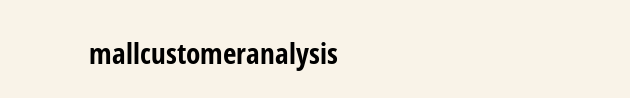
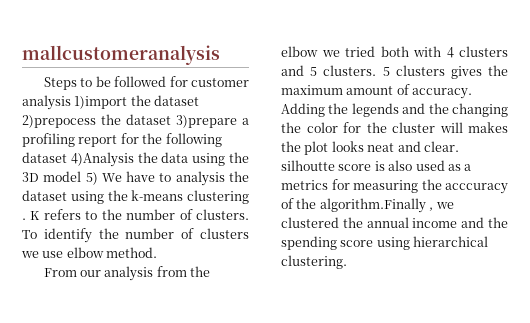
+ Steps to be followed for customer analysis 1)import the dataset 2)prepocess the dataset 3)prepare a profiling report for the following dataset 4)Analysis the data using the 3D model 5) We have to analysis the dataset using the k-means clustering . K refers to the number of clusters. To identify the number of clusters we use elbow method.
+ From our analysis from the elbow we tried both with 4 clusters and 5 clusters. 5 clusters gives the maximum amount of accuracy. Adding the legends and the changing the color for the cluster will makes the plot looks neat and clear. silhoutte score is also used as a metrics for measuring the acccuracy of the algorithm.Finally , we clustered the annual income and the spending score using hierarchical clustering.

